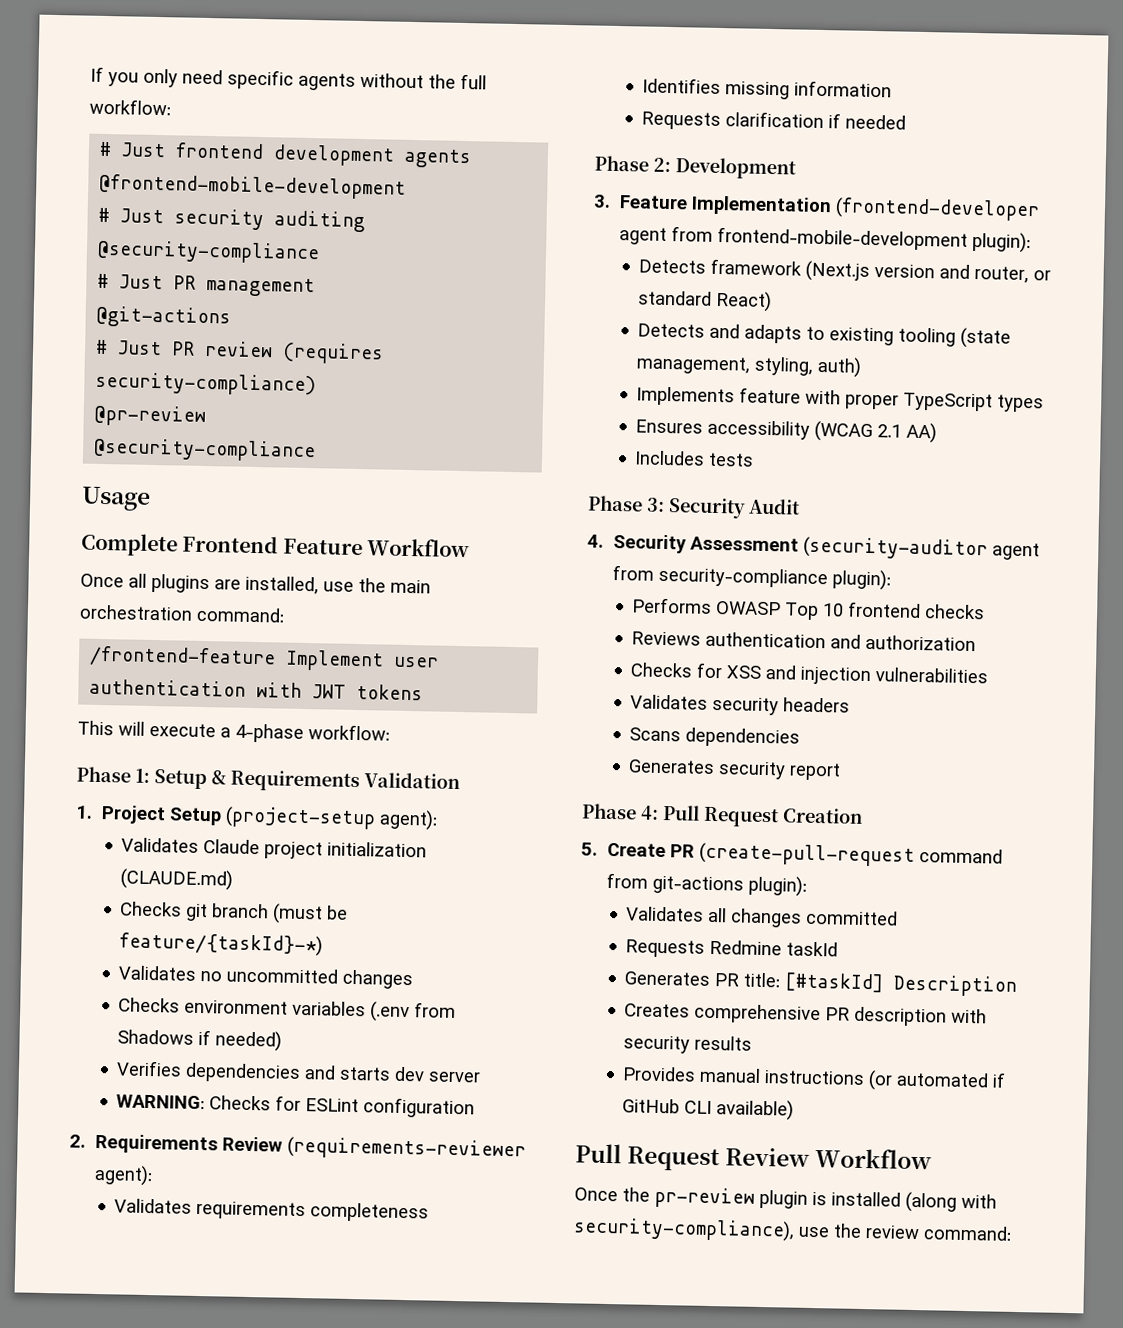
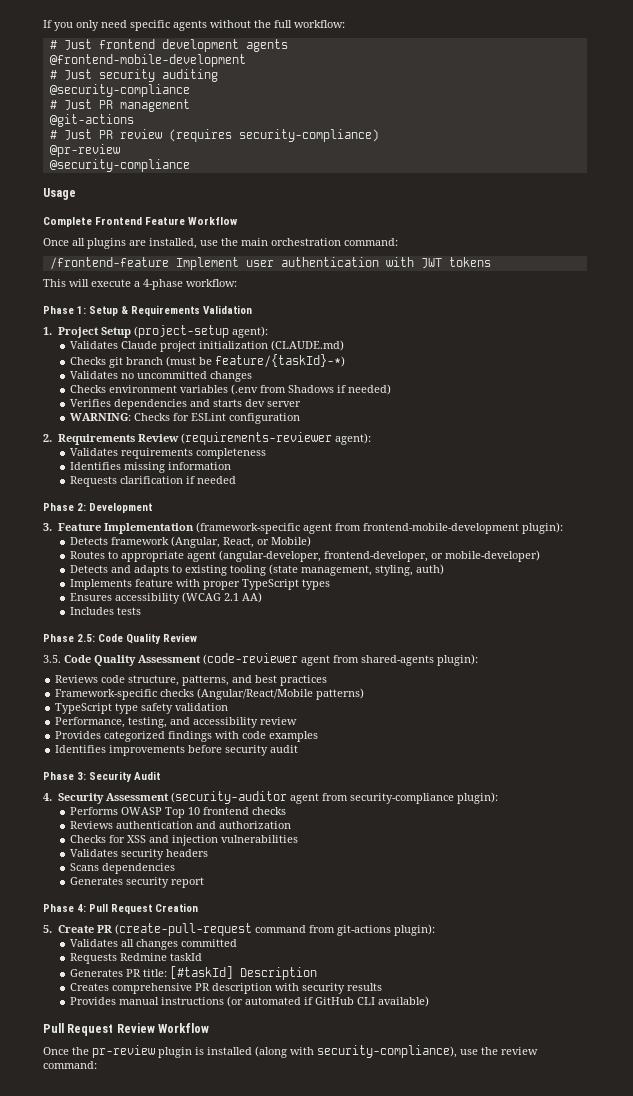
- 3. Feature Implementation (frontend-developer agent from frontend-mobile-development plugin):
+ 3. Feature Implementation (framework-specific agent from frontend-mobile-development plugin):
- Detects framework (Next.js version and router, or standard React)
+ Detects framework (Angular, React, or Mobile)
+ Routes to appropriate agent (angular-developer, frontend-developer, or mobile-developer)
+ Phase 2.5: Code Quality Review
+ 3.5. Code Quality Assessment (code-reviewer agent from shared-agents plugin):
+ Reviews code structure, patterns, and best practices
+ Framework-specific checks (Angular/React/Mobile patterns)
+ TypeScript type safety validation
+ Performance, testing, and accessibility review
+ Provides categorized findings with code examples
+ Identifies improvements before security audit

